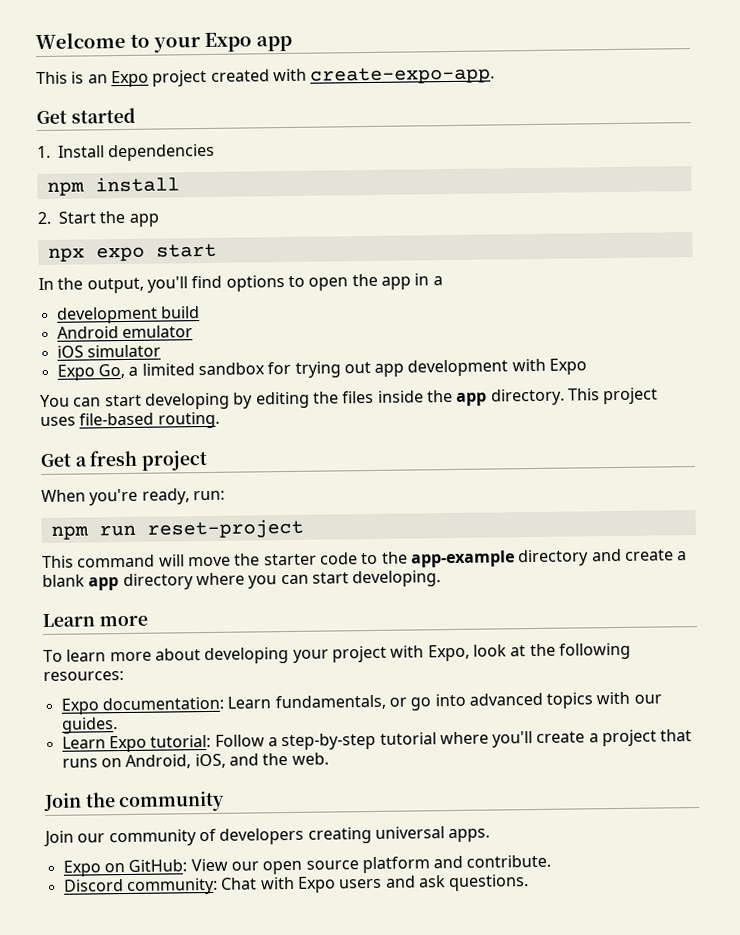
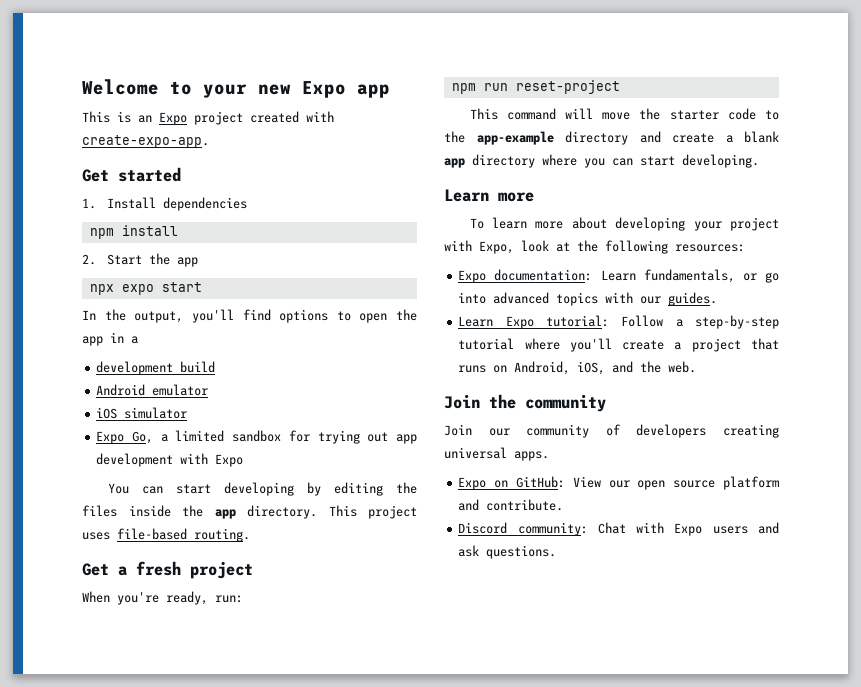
- Welcome to your Expo app
+ Welcome to your new Expo app

